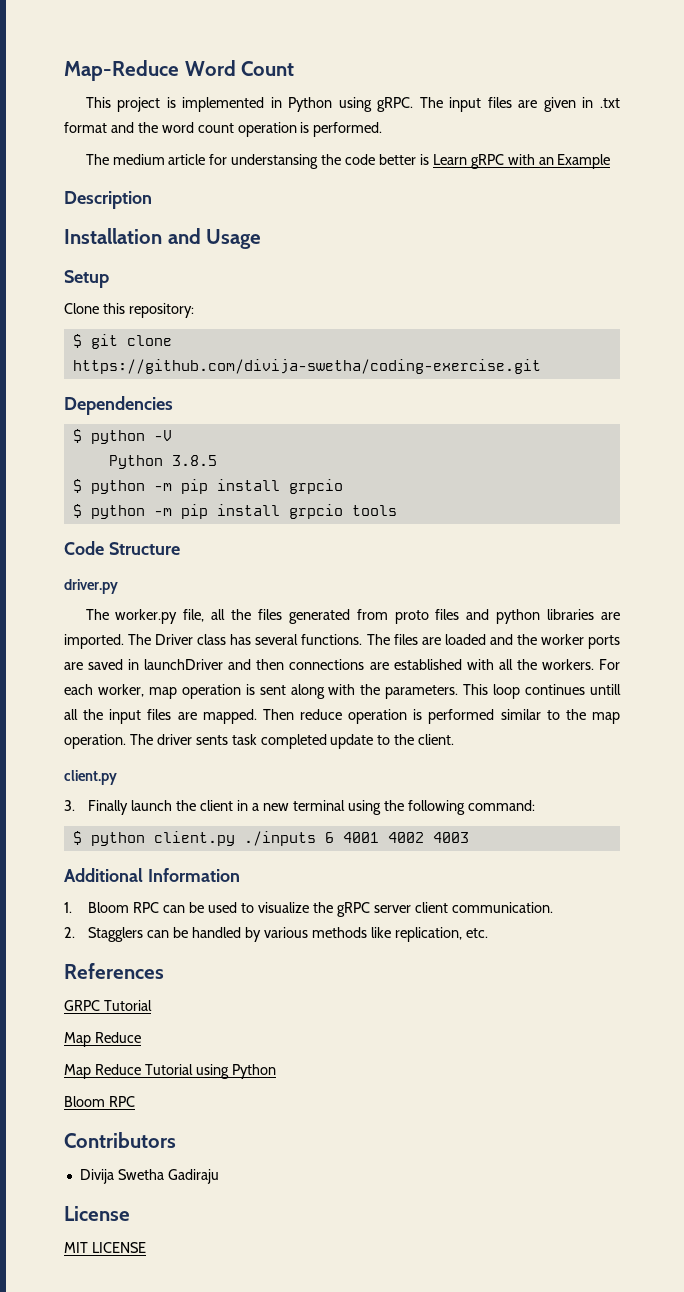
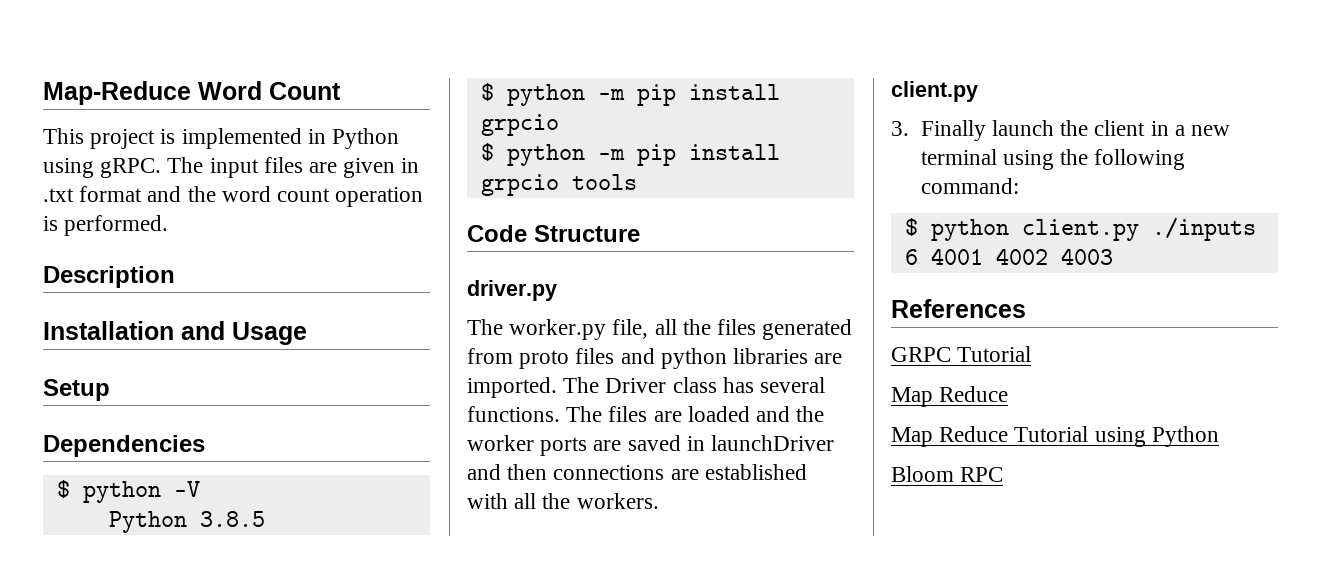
- The medium article for understansing the code better is Learn gRPC with an Example
- Clone this repository:
- $ git clone https://github.com/divija-swetha/coding-exercise.git
- For each worker, map operation is sent along with the parameters. This loop continues untill all the input files are mapped. Then reduce operation is performed similar to the map operation. The driver sents task completed update to the client.
- Additional Information
- 1. Bloom RPC can be used to visualize the gRPC server client communication.
- 2. Stagglers can be handled by various methods like replication, etc.
- Contributors
- Divija Swetha Gadiraju
- License
- MIT LICENSE

